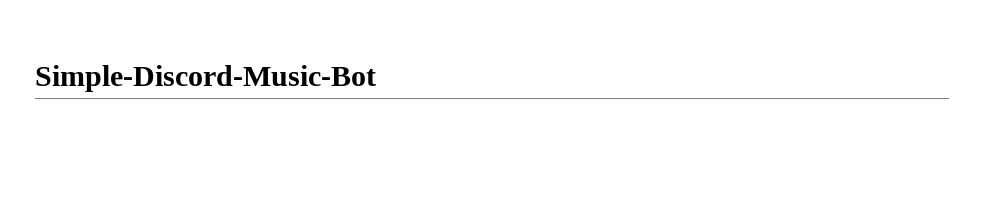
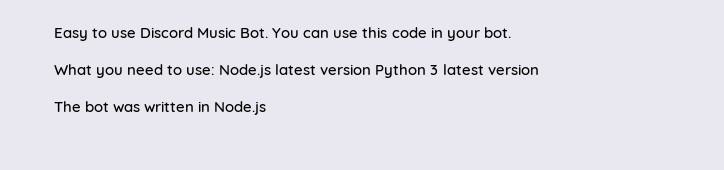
- Simple-Discord-Music-Bot
+ Easy to use Discord Music Bot. You can use this code in your bot.
+ What you need to use: Node.js latest version Python 3 latest version
+ The bot was written in Node.js

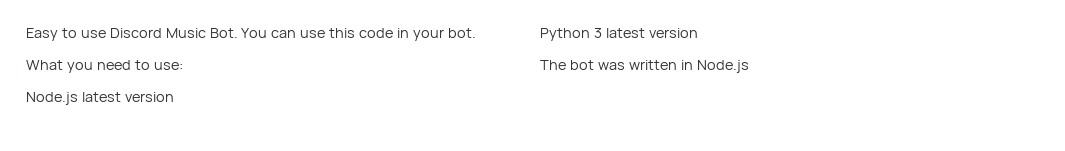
- What you need to use: Node.js latest version Python 3 latest version
+ What you need to use:
+ Node.js latest version
+ Python 3 latest version

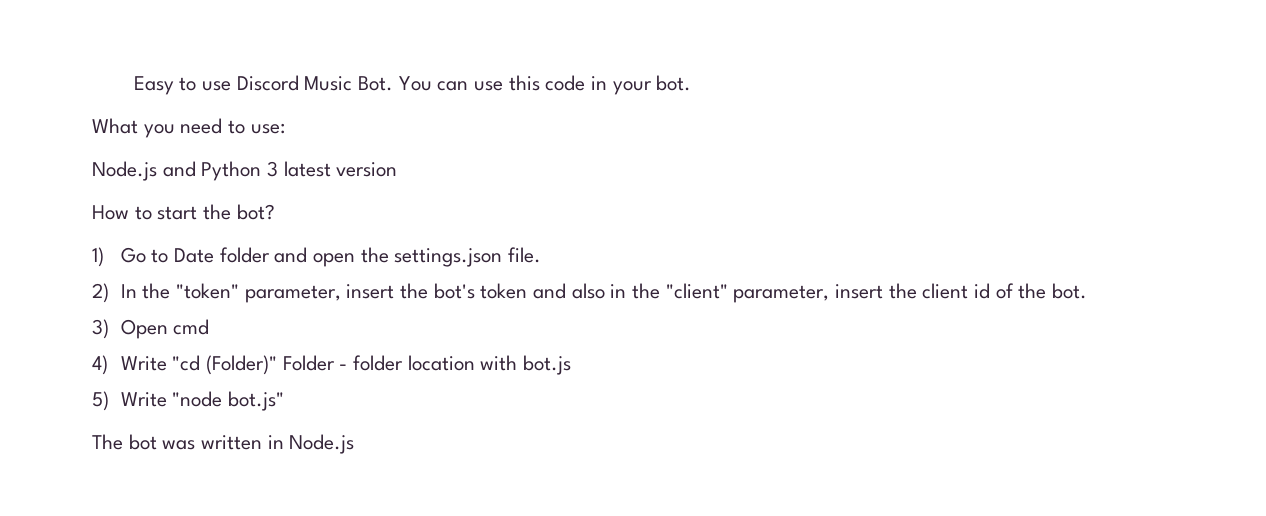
- Node.js latest version
- Python 3 latest version
+ Node.js and Python 3 latest version
+ How to start the bot?
+ 1) Go to Date folder and open the settings.json file.
+ 2) In the "token" parameter, insert the bot's token and also in the "client" parameter, insert the client id of the bot.
+ 3) Open cmd
+ 4) Write "cd (Folder)" Folder - folder location with bot.js
+ 5) Write "node bot.js"

